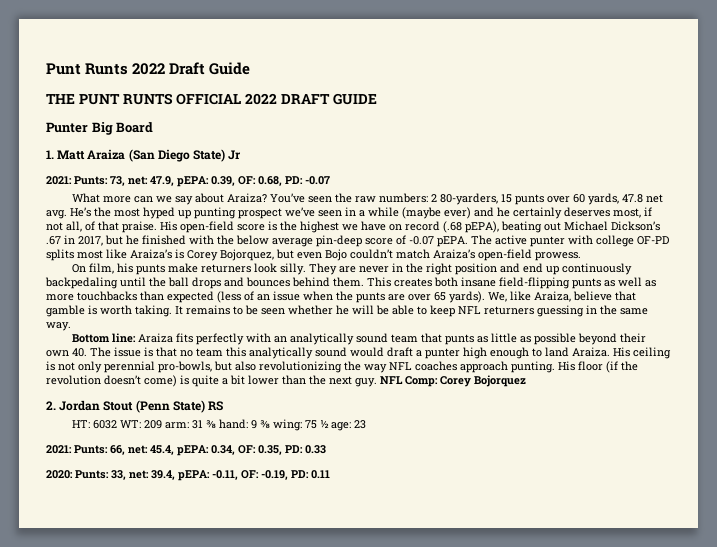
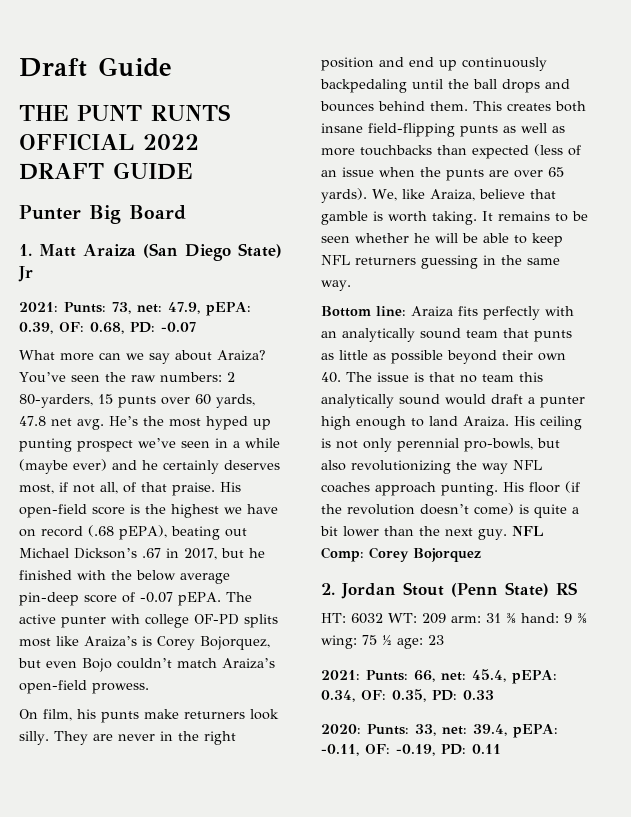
- Punt Runts 2022 Draft Guide
+ Draft Guide

